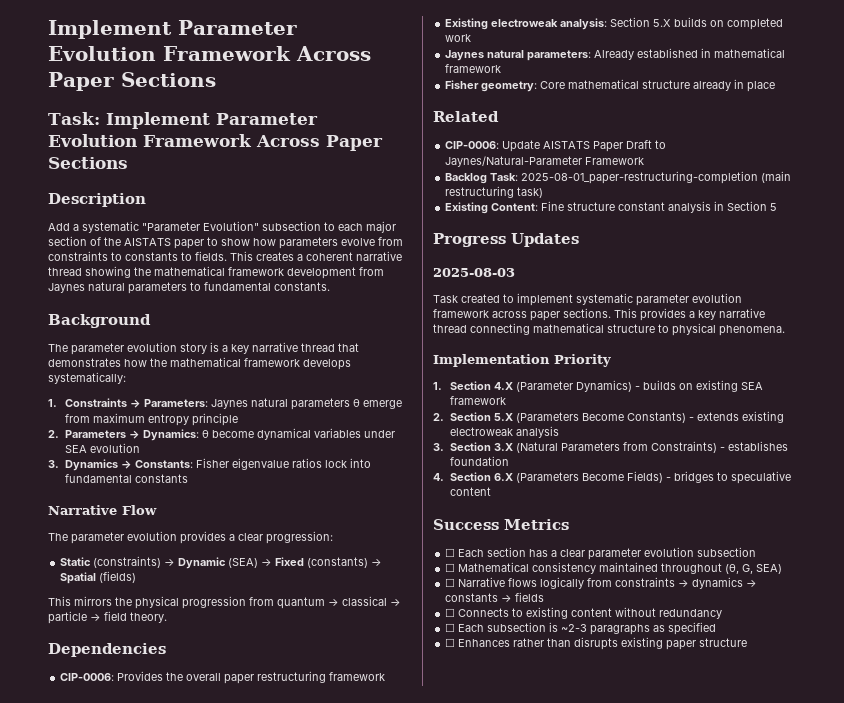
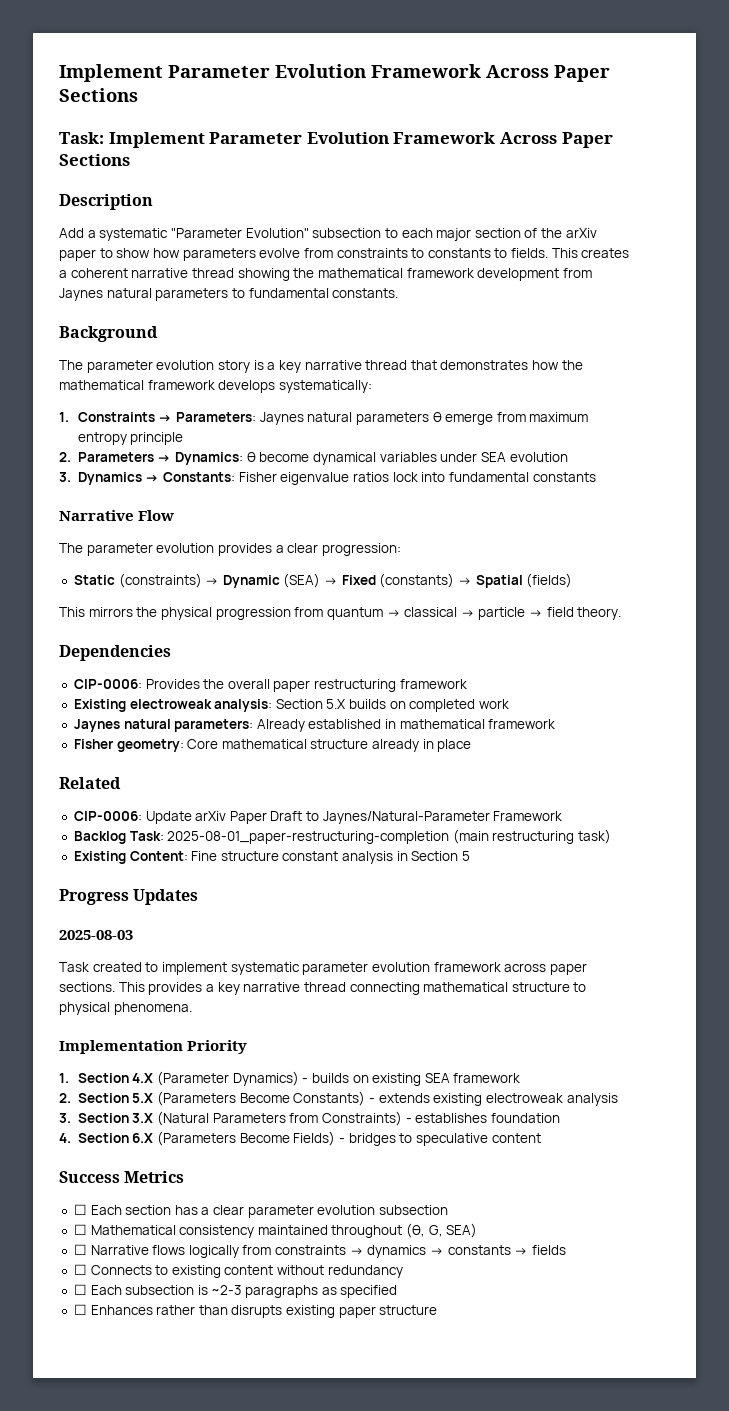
- Add a systematic "Parameter Evolution" subsection to each major section of the AISTATS paper to show how parameters evolve from constraints to constants to fields.
+ Add a systematic "Parameter Evolution" subsection to each major section of the arXiv paper to show how parameters evolve from constraints to constants to fields.
- CIP-0006: Update AISTATS Paper Draft to Jaynes/Natural-Parameter Framework
+ CIP-0006: Update arXiv Paper Draft to Jaynes/Natural-Parameter Framework

